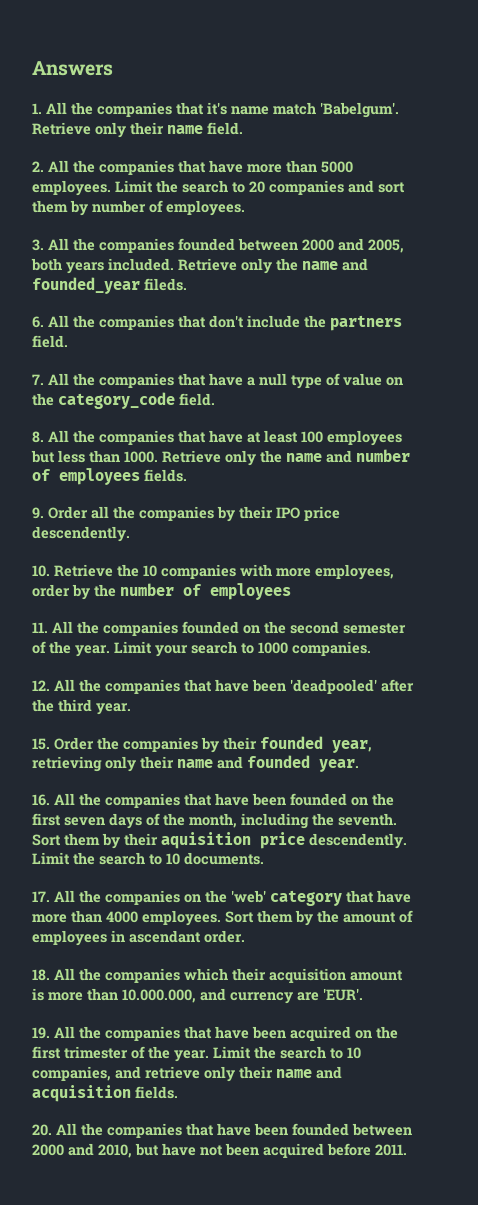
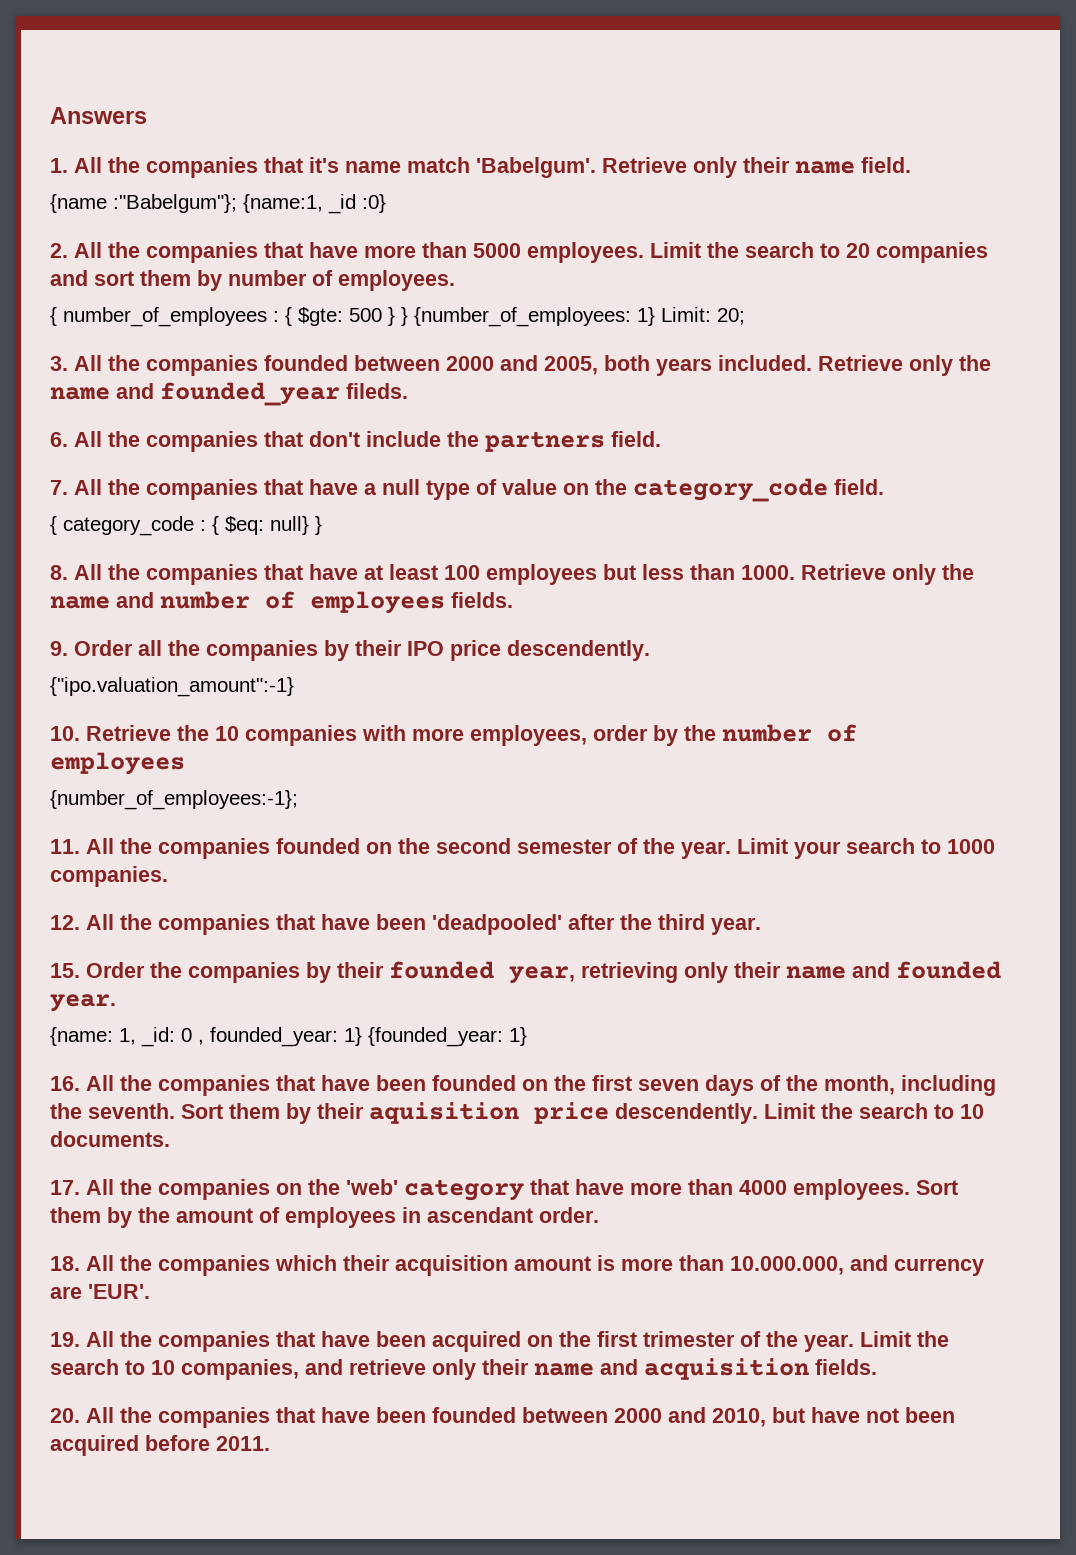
+ {name :"Babelgum"}; {name:1, _id :0}
+ { number_of_employees : { $gte: 500 } } {number_of_employees: 1} Limit: 20;
+ { category_code : { $eq: null} }
+ {"ipo.valuation_amount":-1}
+ {number_of_employees:-1};
+ {name: 1, _id: 0 , founded_year: 1} {founded_year: 1}

